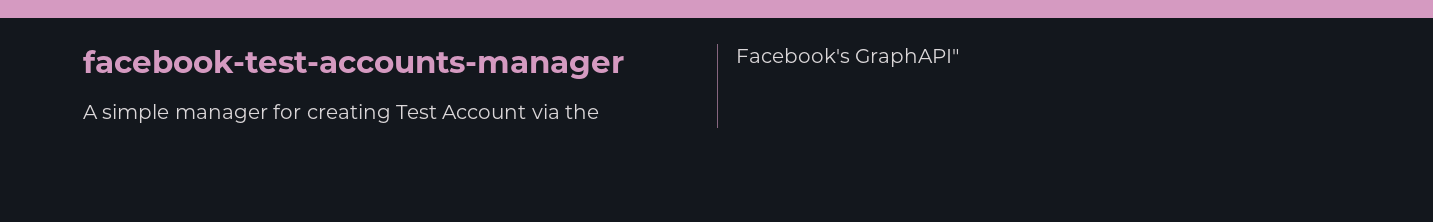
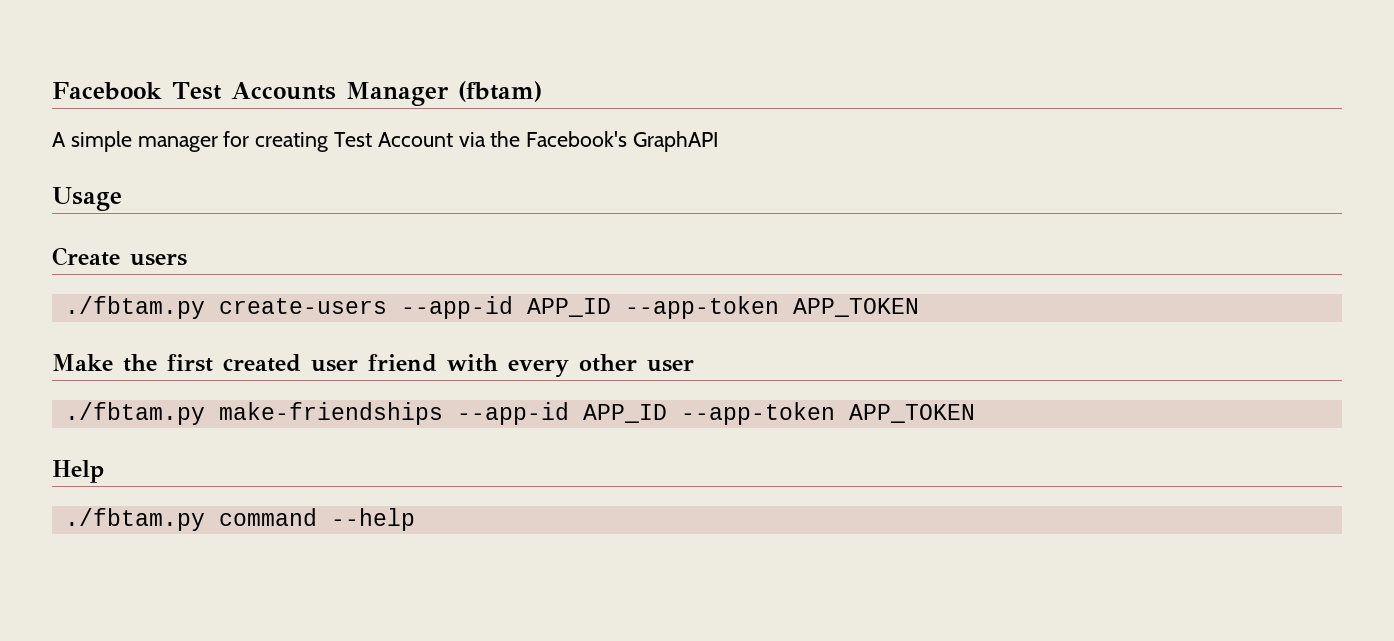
- facebook-test-accounts-manager
+ Facebook Test Accounts Manager (fbtam)
- A simple manager for creating Test Account via the Facebook's GraphAPI"
+ A simple manager for creating Test Account via the Facebook's GraphAPI
+ Usage
+ Create users
+ ./fbtam.py create-users --app-id APP_ID --app-token APP_TOKEN
+ Make the first created user friend with every other user
+ ./fbtam.py make-friendships --app-id APP_ID --app-token APP_TOKEN
+ Help
+ ./fbtam.py command --help

